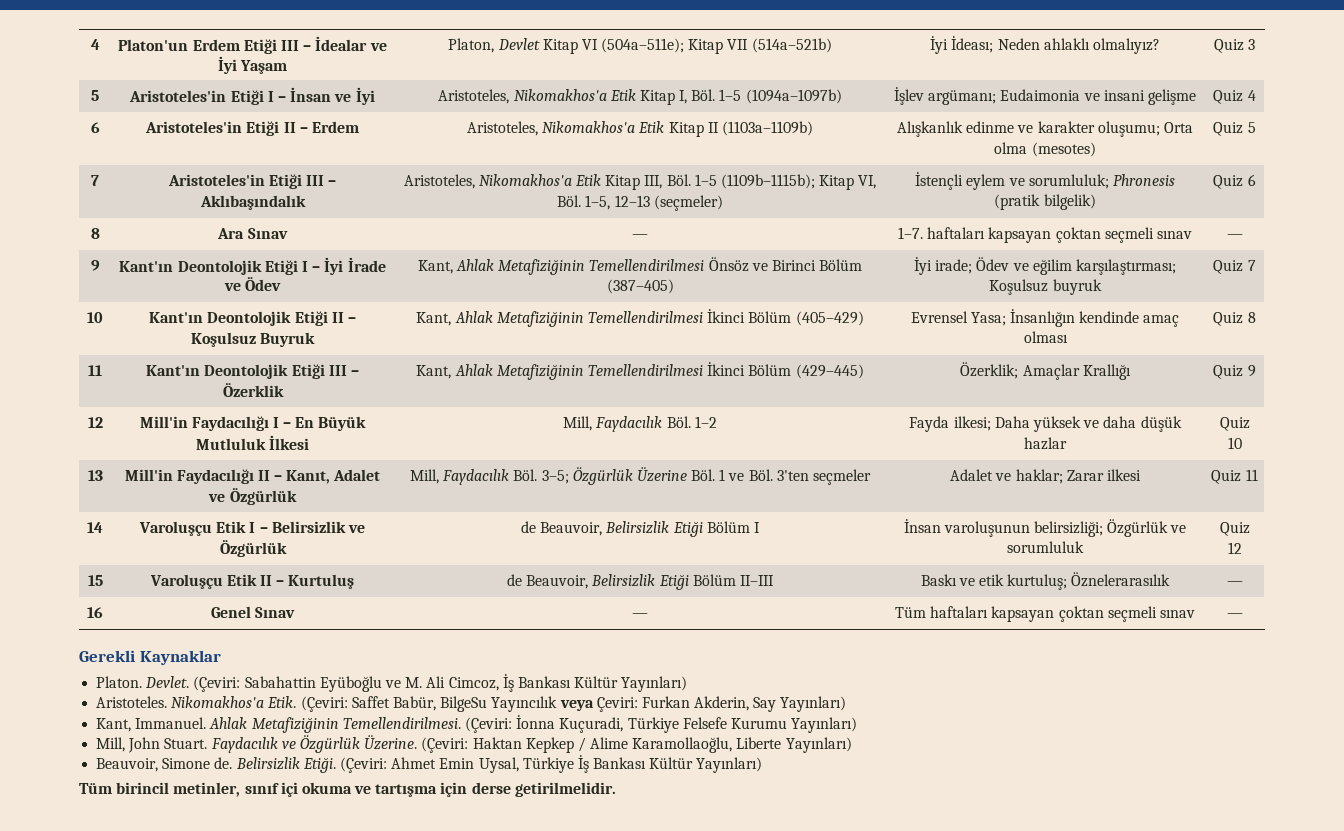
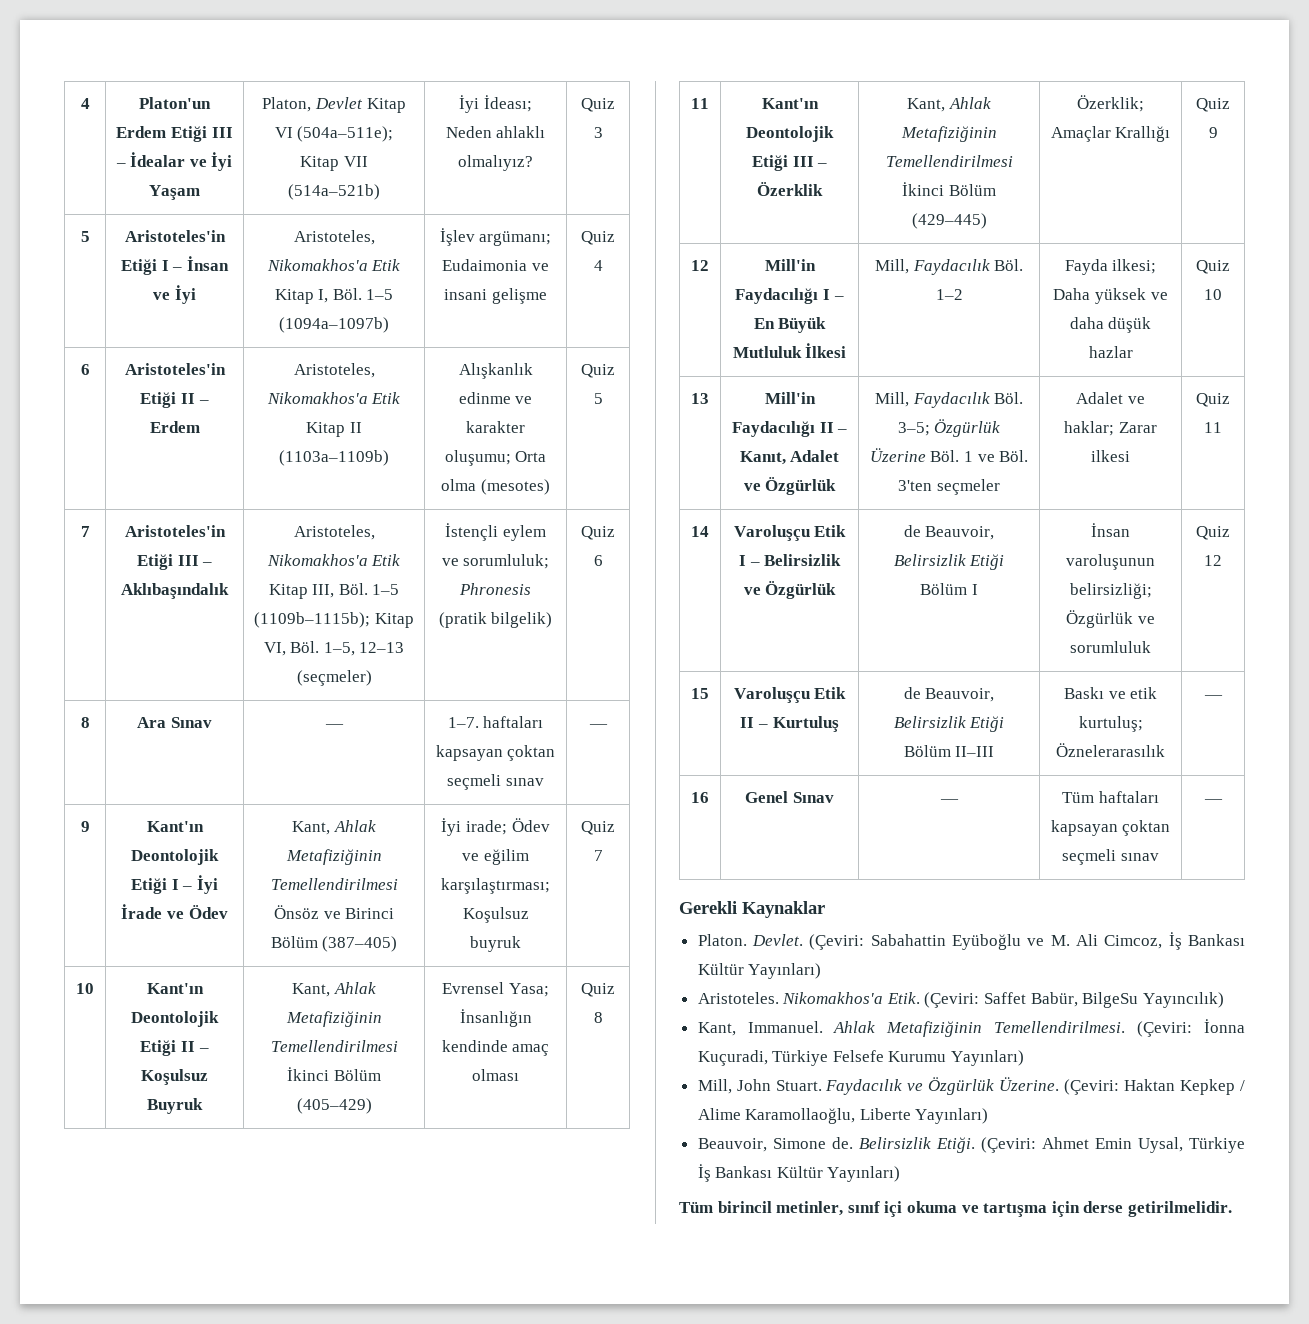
- (Çeviri: Saffet Babür, BilgeSu Yayıncılık veya Çeviri: Furkan Akderin, Say Yayınları)
+ (Çeviri: Saffet Babür, BilgeSu Yayıncılık)

